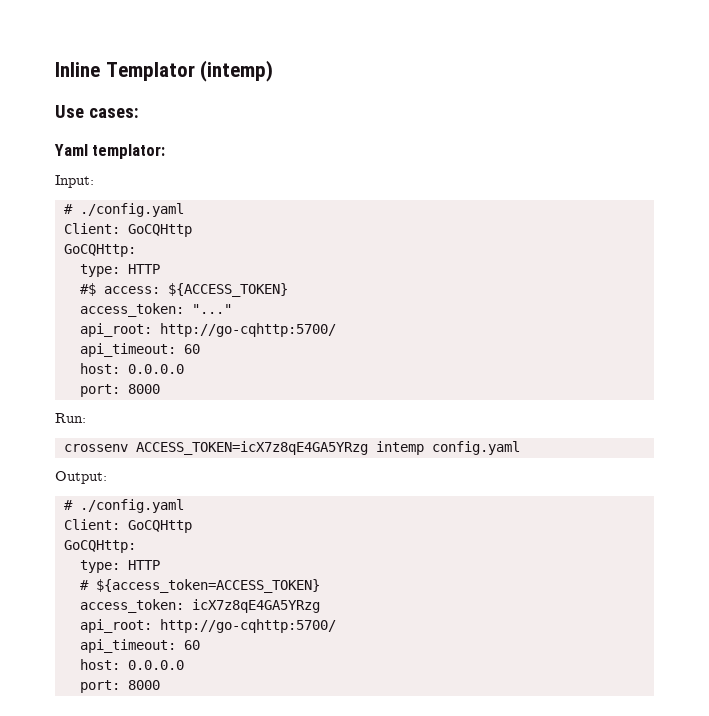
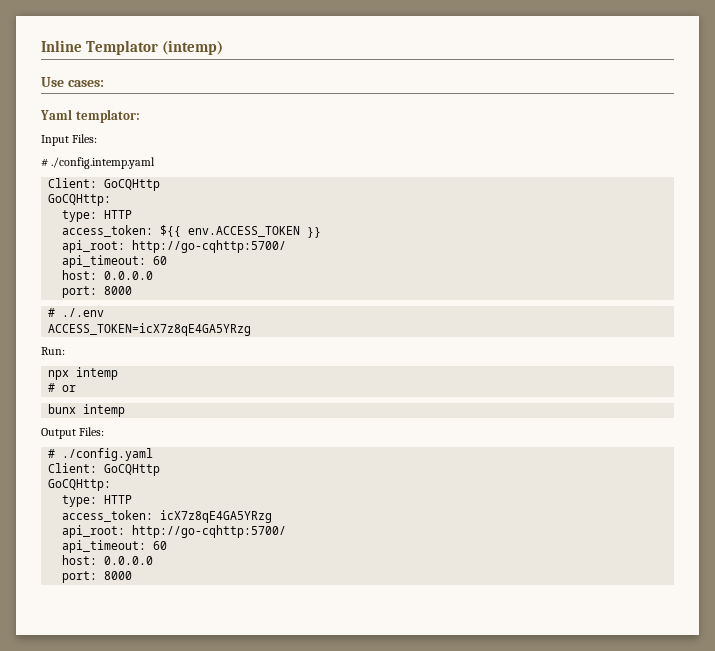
- Input:
- # ./config.yaml
+ Input Files:
+ # ./config.intemp.yaml
  Client: GoCQHttp
  GoCQHttp:
  type: HTTP
- #$ access: ${ACCESS_TOKEN}
- access_token: "..."
+ access_token: ${{ env.ACCESS_TOKEN }}
  api_root: http://go-cqhttp:5700/
  api_timeout: 60
  host: 0.0.0.0
  port: 8000
+ # ./.env
+ ACCESS_TOKEN=icX7z8qE4GA5YRzg
- crossenv ACCESS_TOKEN=icX7z8qE4GA5YRzg intemp config.yaml
- Output:
+ npx intemp
+ # or
+ bunx intemp
+ Output Files:
  # ./config.yaml
  Client: GoCQHttp
  GoCQHttp:
  type: HTTP
- # ${access_token=ACCESS_TOKEN}

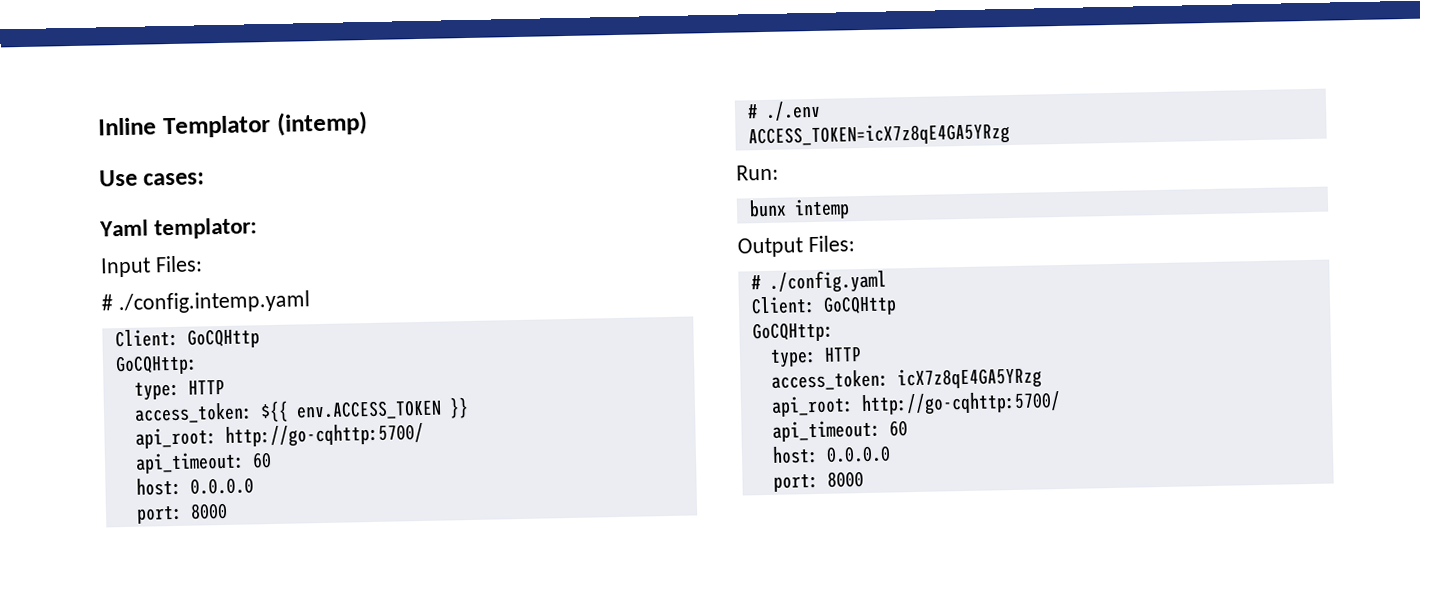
- npx intemp
- # or

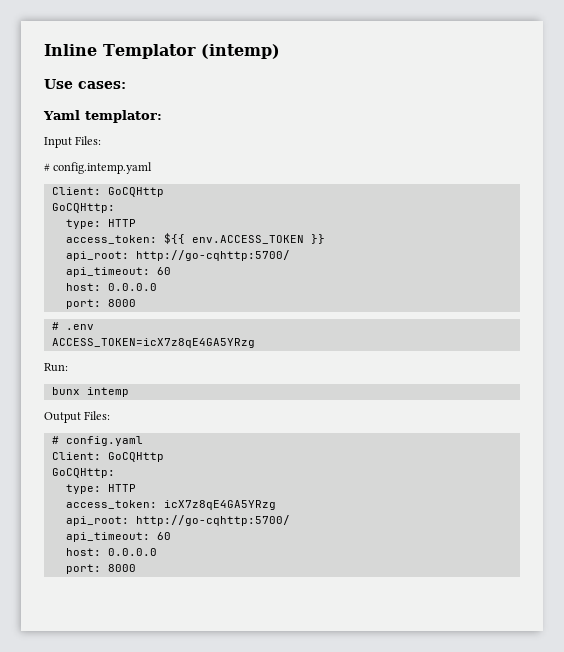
- # ./config.intemp.yaml
+ # config.intemp.yaml
- # ./.env
+ # .env
- # ./config.yaml
+ # config.yaml

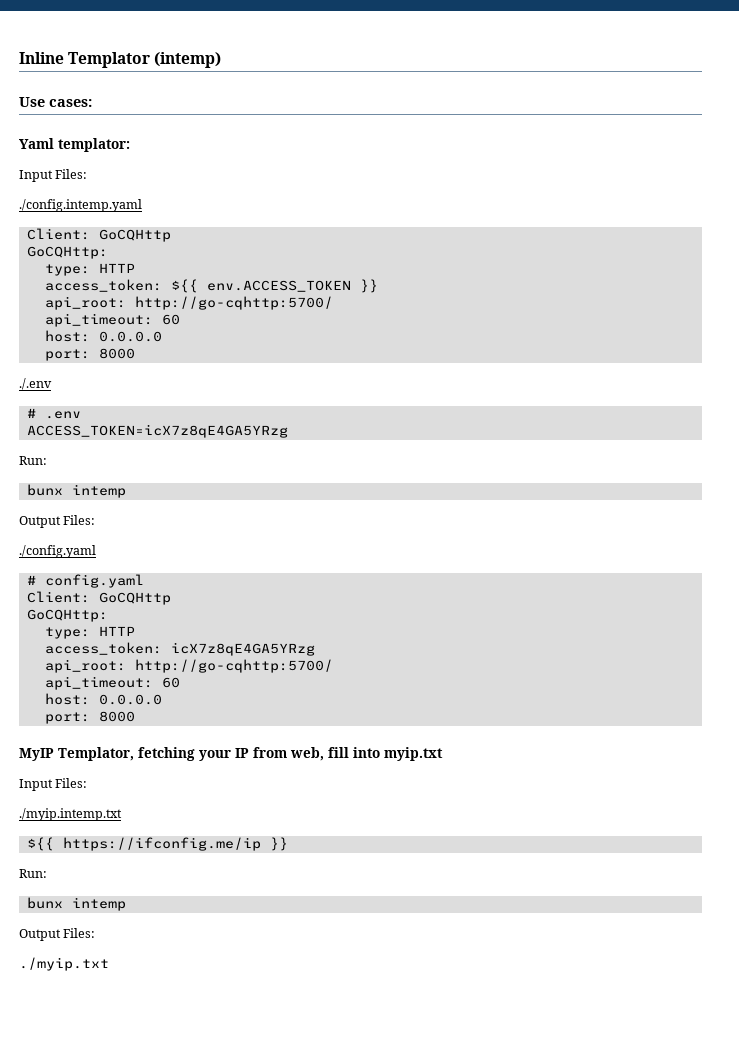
- # config.intemp.yaml
+ ./config.intemp.yaml
+ ./.env
+ ./config.yaml
+ MyIP Templator, fetching your IP from web, fill into myip.txt
+ Input Files:
+ ./myip.intemp.txt
+ ${{ https://ifconfig.me/ip }}
+ Run:
+ bunx intemp
+ Output Files:
+ ./myip.txt

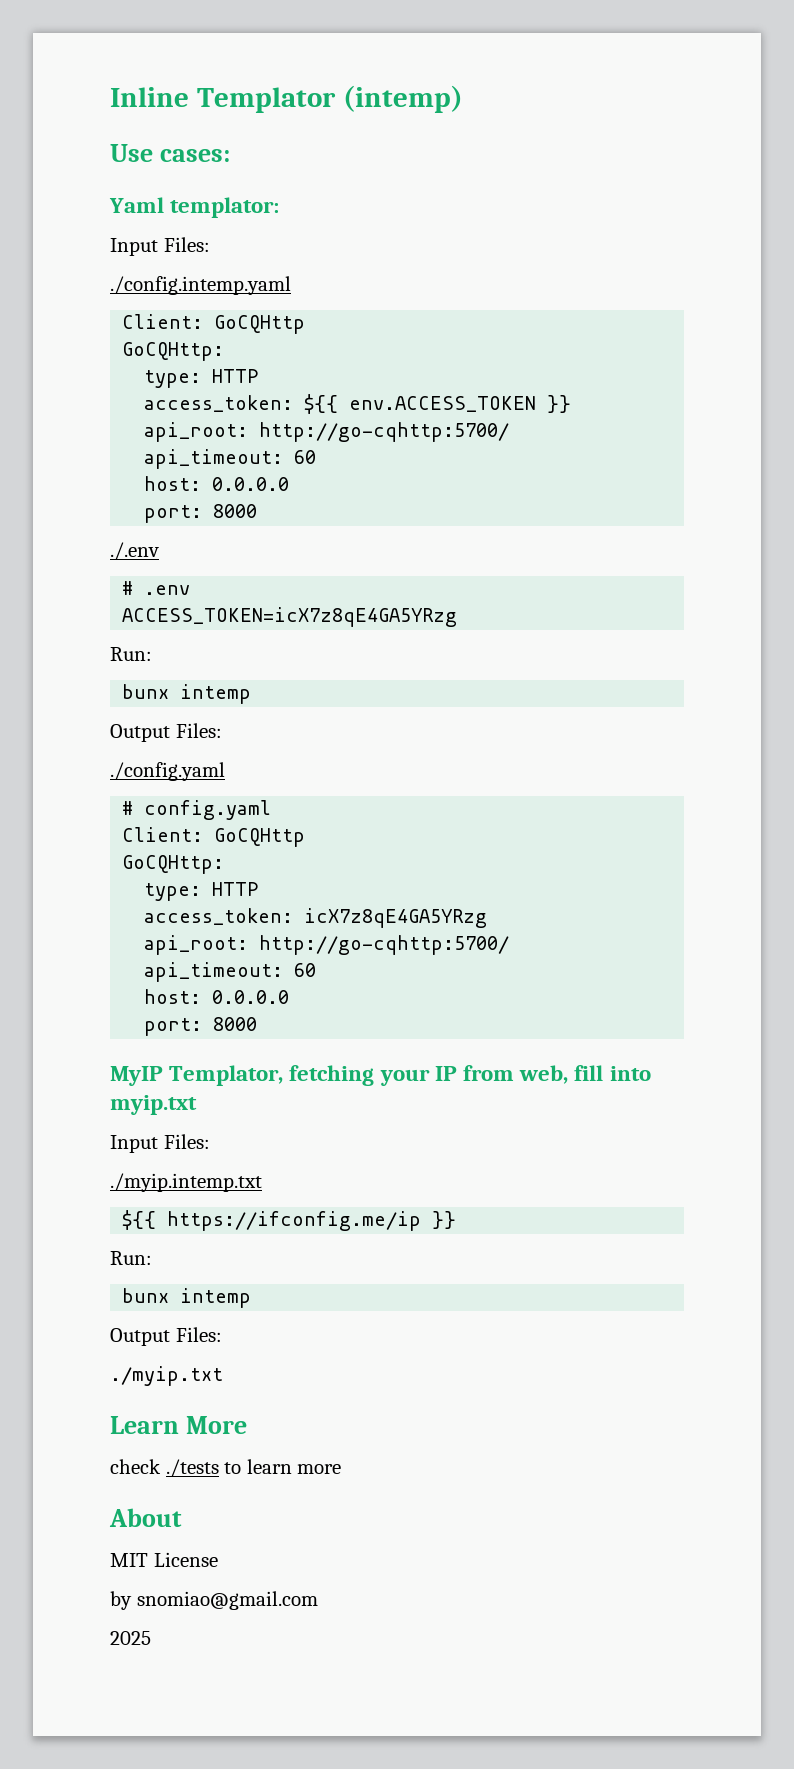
+ Learn More
+ check ./tests to learn more
+ About
+ MIT License
+ by snomiao@gmail.com
+ 2025

